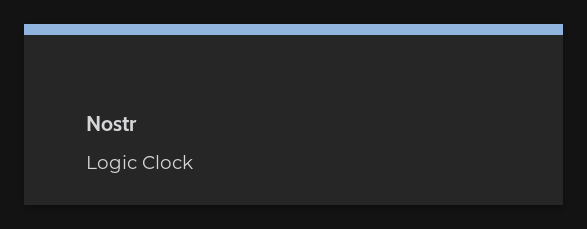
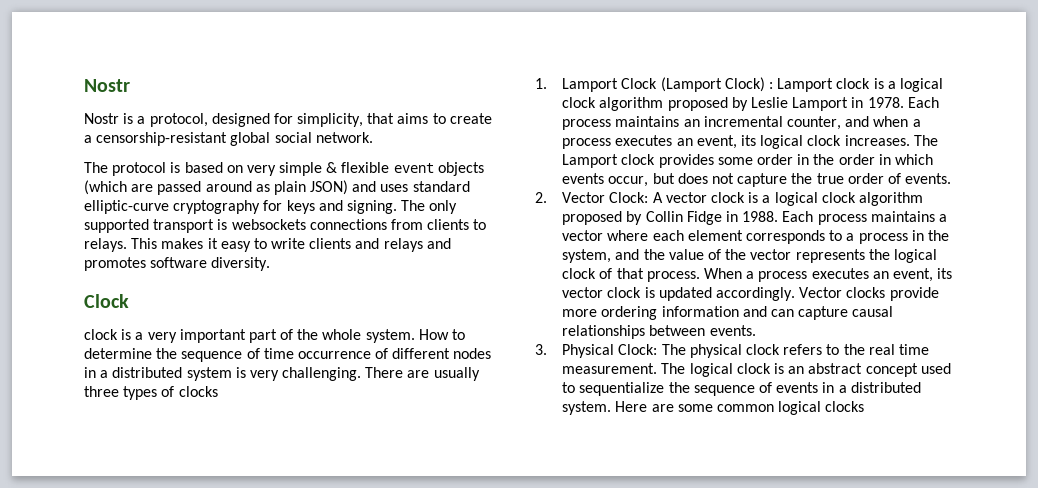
- Logic Clock
+ Nostr is a protocol, designed for simplicity, that aims to create a censorship-resistant global social network.
+ The protocol is based on very simple & flexible event objects (which are passed around as plain JSON) and uses standard elliptic-curve cryptography for keys and signing. The only supported transport is websockets connections from clients to relays. This makes it easy to write clients and relays and promotes software diversity.
+ Clock
+ clock is a very important part of the whole system. How to determine the sequence of time occurrence of different nodes in a distributed system is very challenging. There are usually three types of clocks
+ 1. Lamport Clock (Lamport Clock) : Lamport clock is a logical clock algorithm proposed by Leslie Lamport in 1978. Each process maintains an incremental counter, and when a process executes an event, its logical clock increases. The Lamport clock provides some order in the order in which events occur, but does not capture the true order of events.
+ 2. Vector Clock: A vector clock is a logical clock algorithm proposed by Collin Fidge in 1988. Each process maintains a vector where each element corresponds to a process in the system, and the value of the vector represents the logical clock of that process. When a process executes an event, its vector clock is updated accordingly. Vector clocks provide more ordering information and can capture causal relationships between events.
+ 3. Physical Clock: The physical clock refers to the real time measurement. The logical clock is an abstract concept used to sequentialize the sequence of events in a distributed system. Here are some common logical clocks

